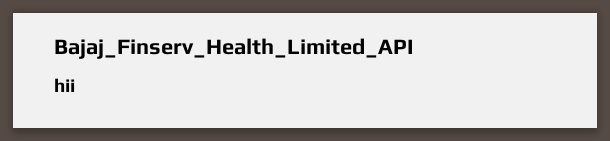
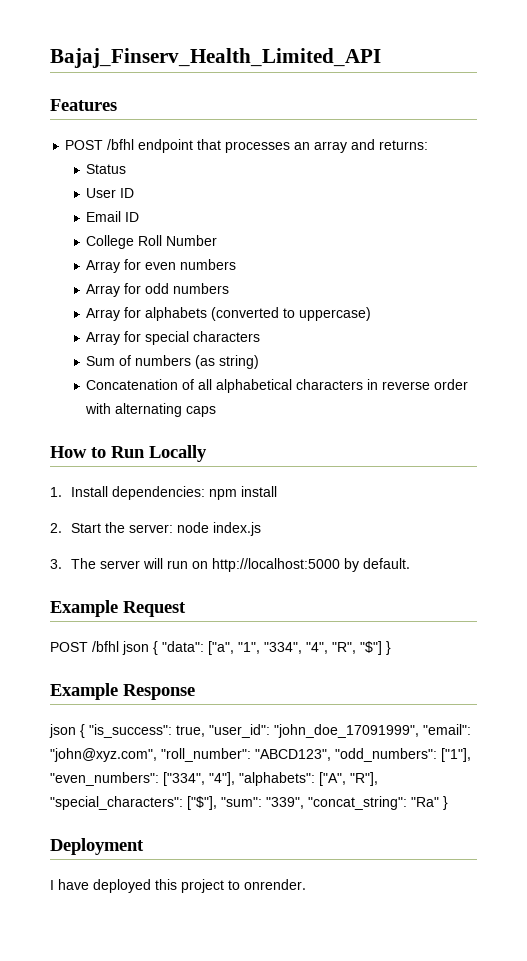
- hii
+ Features
+ POST /bfhl endpoint that processes an array and returns:
+ Status
+ User ID
+ Email ID
+ College Roll Number
+ Array for even numbers
+ Array for odd numbers
+ Array for alphabets (converted to uppercase)
+ Array for special characters
+ Sum of numbers (as string)
+ Concatenation of all alphabetical characters in reverse order with alternating caps
+ How to Run Locally
+ 1. Install dependencies: npm install
+ 2. Start the server: node index.js
+ 3. The server will run on http://localhost:5000 by default.
+ Example Request
+ POST /bfhl json { "data": ["a", "1", "334", "4", "R", "$"] }
+ Example Response
+ json { "is_success": true, "user_id": "john_doe_17091999", "email": "john@xyz.com", "roll_number": "ABCD123", "odd_numbers": ["1"], "even_numbers": ["334", "4"], "alphabets": ["A", "R"], "special_characters": ["$"], "sum": "339", "concat_string": "Ra" }
+ Deployment
+ I have deployed this project to onrender.

